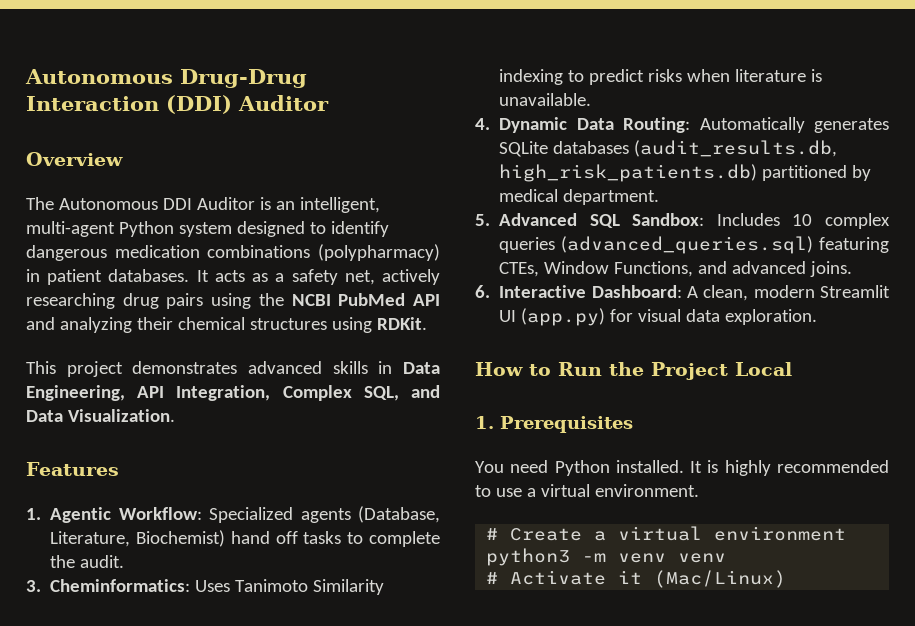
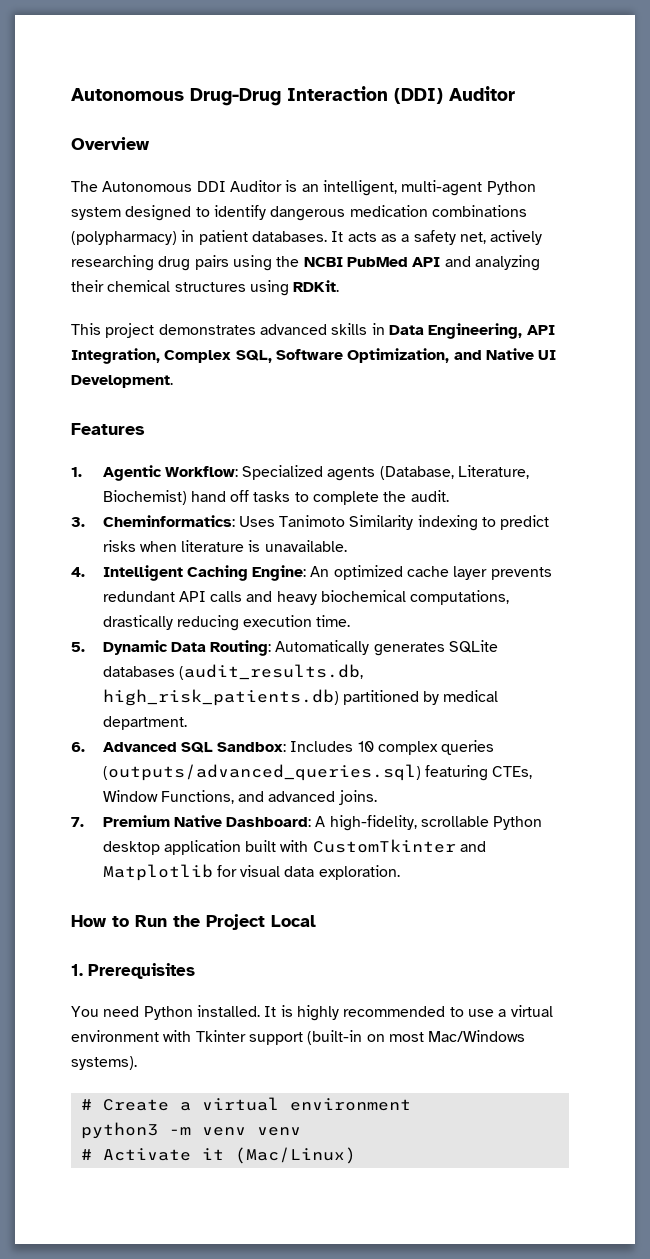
- This project demonstrates advanced skills in Data Engineering, API Integration, Complex SQL, and Data Visualization.
+ This project demonstrates advanced skills in Data Engineering, API Integration, Complex SQL, Software Optimization, and Native UI Development.
- 4. Dynamic Data Routing: Automatically generates SQLite databases (audit_results.db, high_risk_patients.db) partitioned by medical department.
+ 4. Intelligent Caching Engine: An optimized cache layer prevents redundant API calls and heavy biochemical computations, drastically reducing execution time.
+ 5. Dynamic Data Routing: Automatically generates SQLite databases (audit_results.db, high_risk_patients.db) partitioned by medical department.
- 5. Advanced SQL Sandbox: Includes 10 complex queries (advanced_queries.sql) featuring CTEs, Window Functions, and advanced joins.
+ 6. Advanced SQL Sandbox: Includes 10 complex queries (outputs/advanced_queries.sql) featuring CTEs, Window Functions, and advanced joins.
- 6. Interactive Dashboard: A clean, modern Streamlit UI (app.py) for visual data exploration.
+ 7. Premium Native Dashboard: A high-fidelity, scrollable Python desktop application built with CustomTkinter and Matplotlib for visual data exploration.
- It is highly recommended to use a virtual environment.
+ It is highly recommended to use a virtual environment with Tkinter support (built-in on most Mac/Windows systems).

